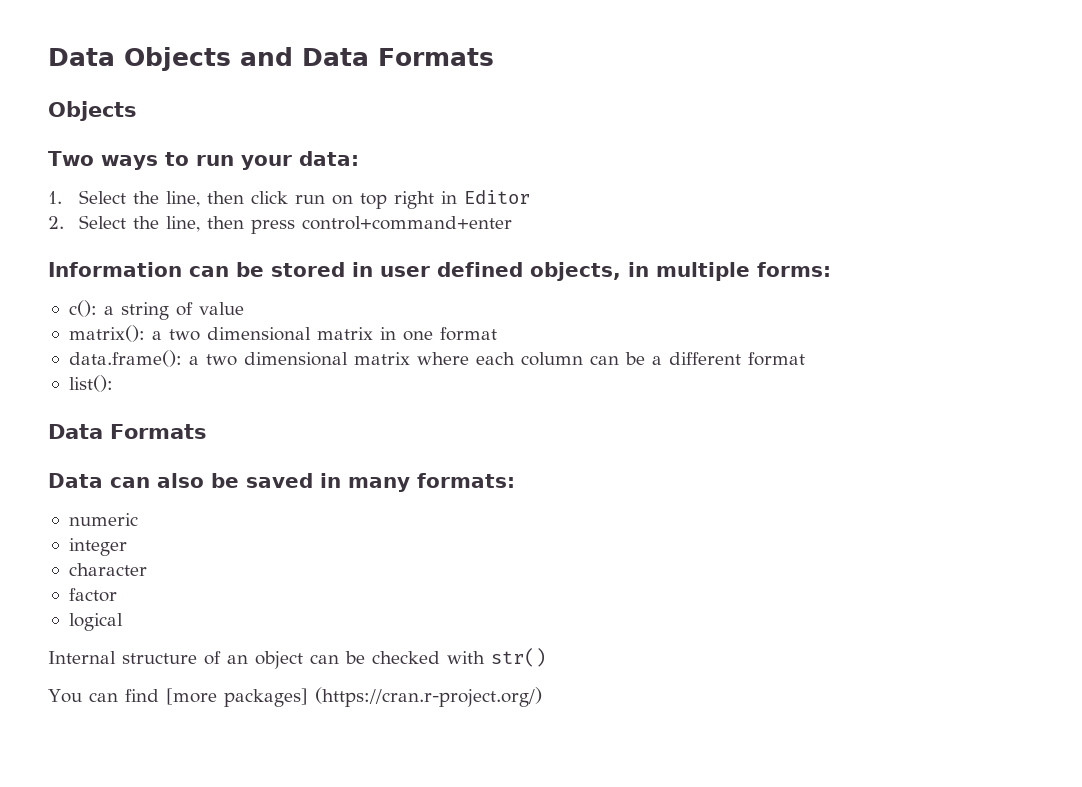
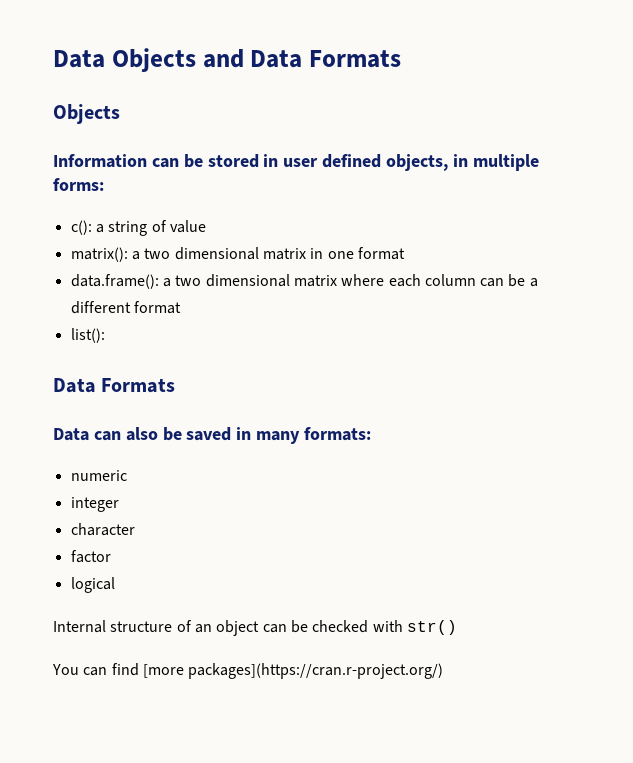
- Two ways to run your data:
- 1. Select the line, then click run on top right in Editor
- 2. Select the line, then press control+command+enter
- You can find [more packages] (https://cran.r-project.org/)
+ You can find [more packages](https://cran.r-project.org/)

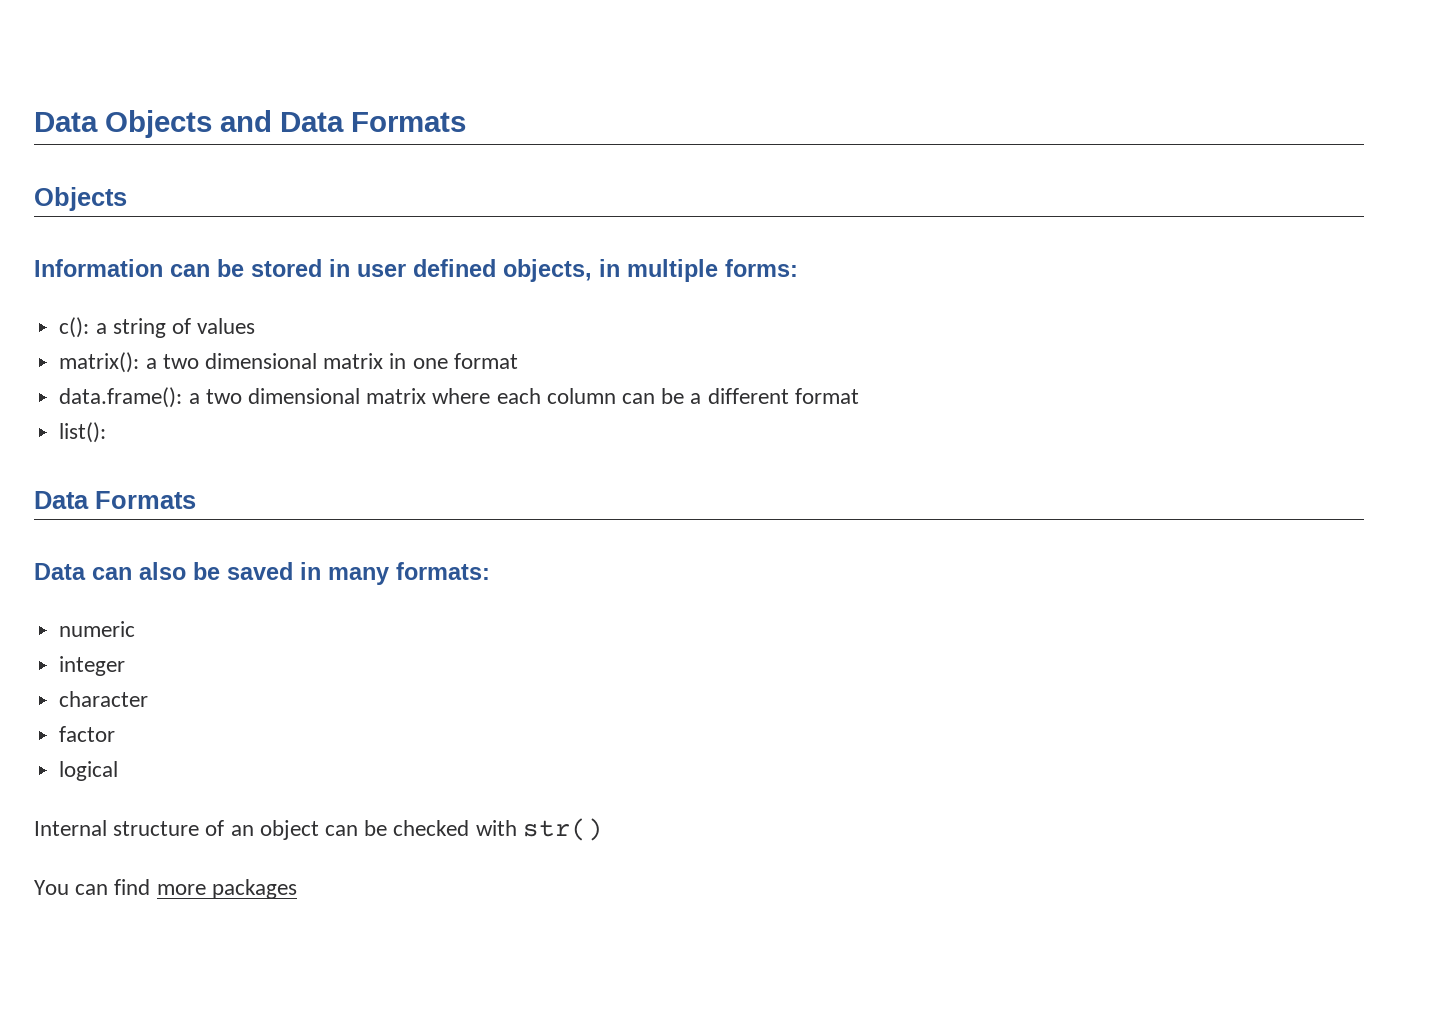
- c(): a string of value
+ c(): a string of values
- You can find [more packages](https://cran.r-project.org/)
+ You can find more packages

